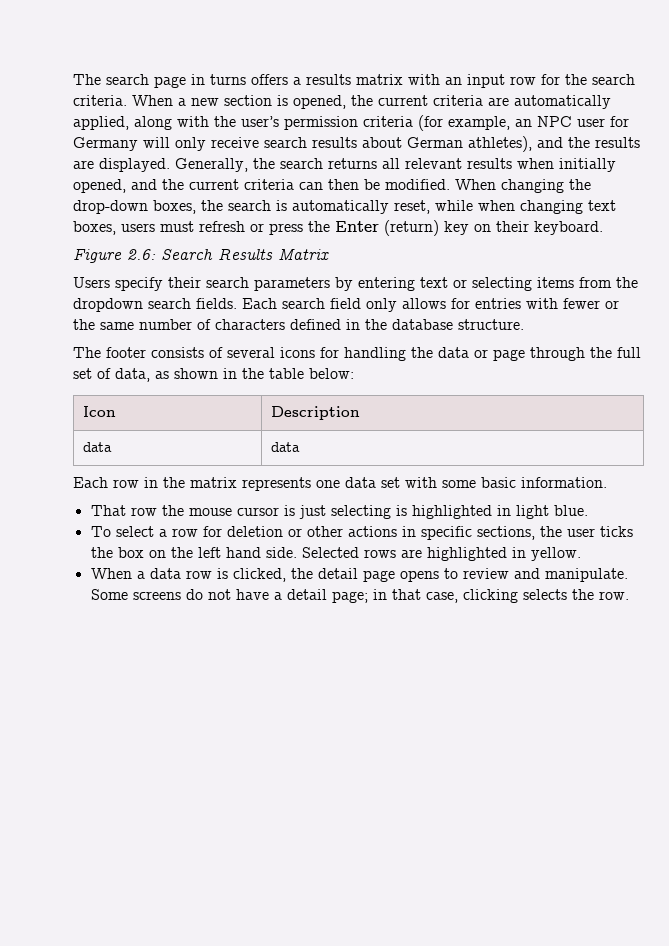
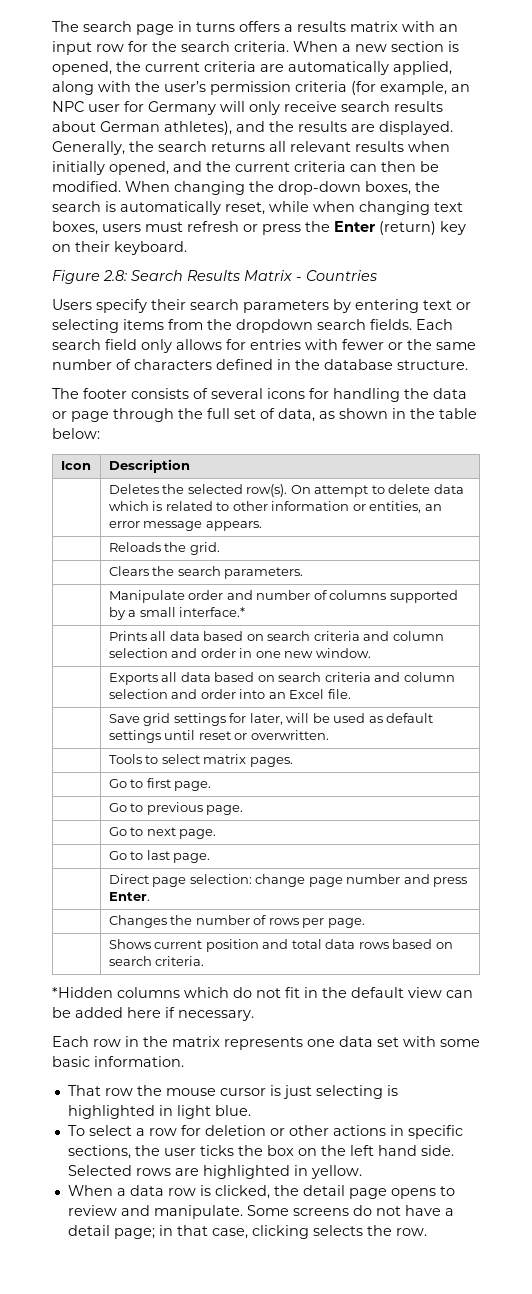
- Figure 2.6: Search Results Matrix
+ Figure 2.8: Search Results Matrix - Countries
- data | data
+ | Deletes the selected row(s). On attempt to delete data which is related to other information or entities, an error message appears.
+ | Reloads the grid.
+ | Clears the search parameters.
+ | Manipulate order and number of columns supported by a small interface.*
+ | Prints all data based on search criteria and column selection and order in one new window.
+ | Exports all data based on search criteria and column selection and order into an Excel file.
+ | Save grid settings for later, will be used as default settings until reset or overwritten.
+ | Tools to select matrix pages.
+ | Go to first page.
+ | Go to previous page.
+ | Go to next page.
+ | Go to last page.
+ | Direct page selection: change page number and press Enter.
+ | Changes the number of rows per page.
+ | Shows current position and total data rows based on search criteria.
+ *Hidden columns which do not fit in the default view can be added here if necessary.

